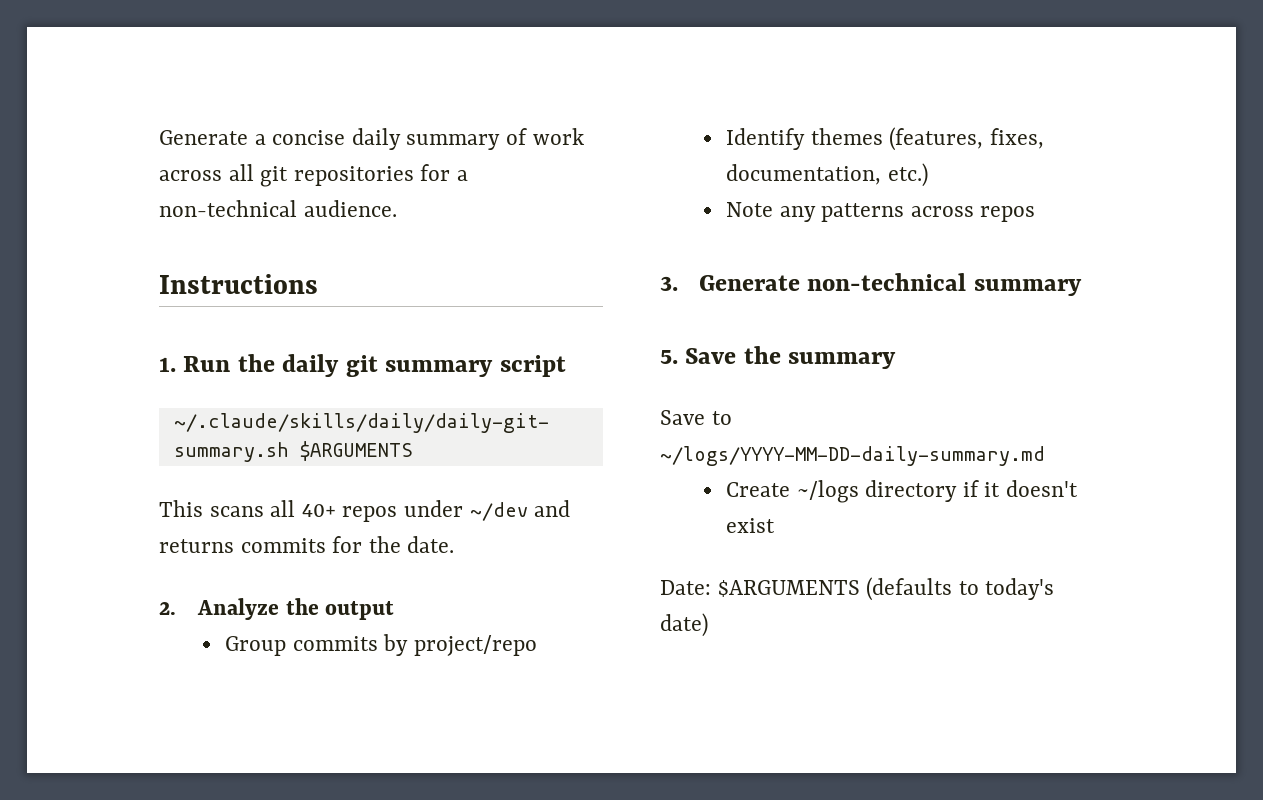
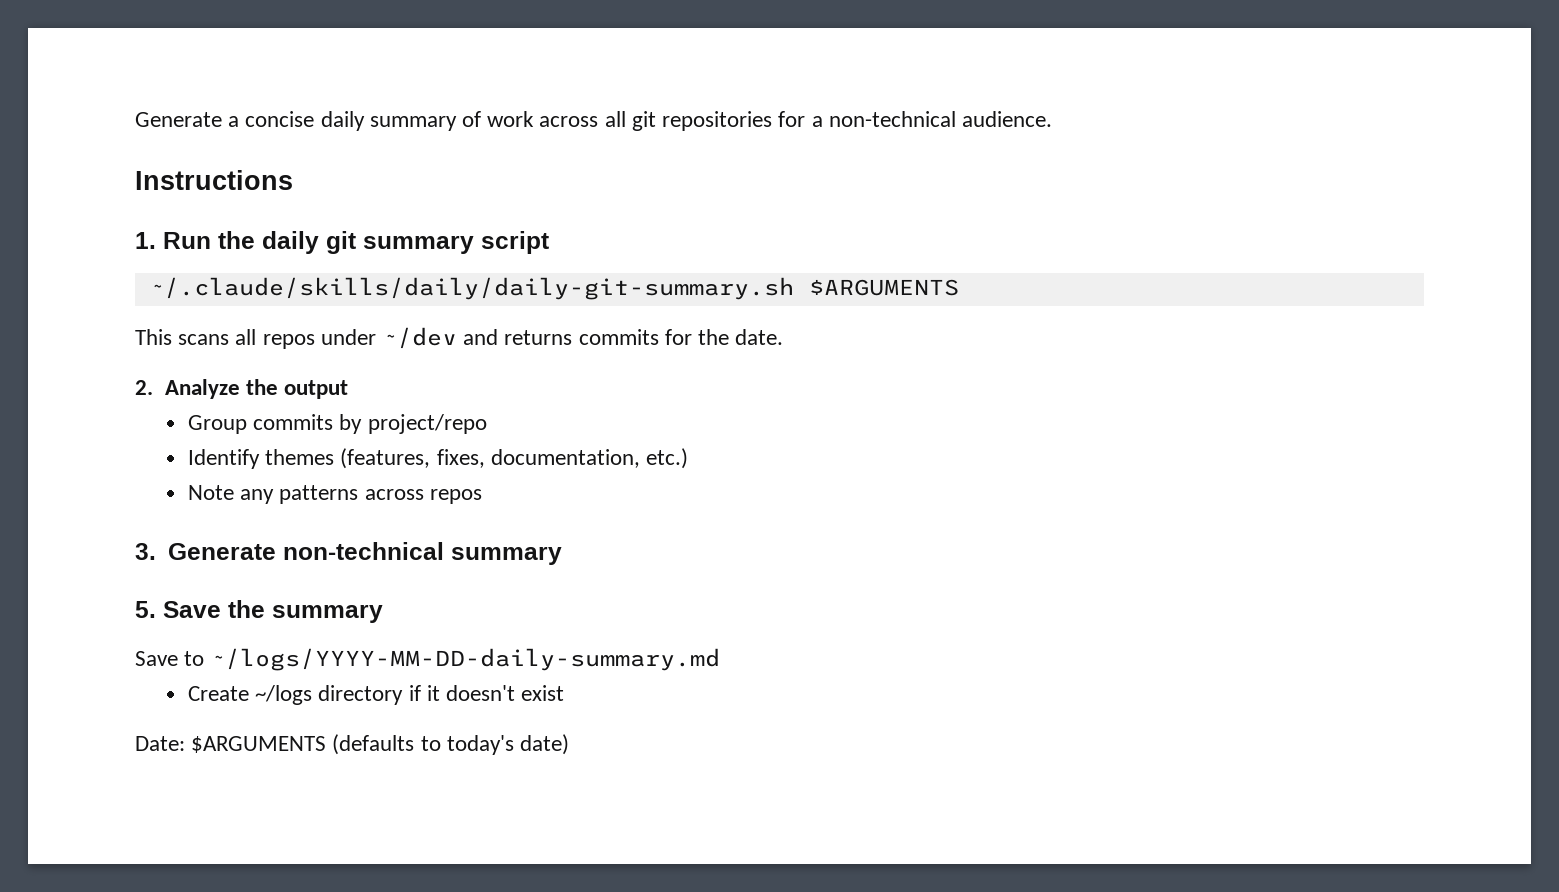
- This scans all 40+ repos under ~/dev and returns commits for the date.
+ This scans all repos under ~/dev and returns commits for the date.

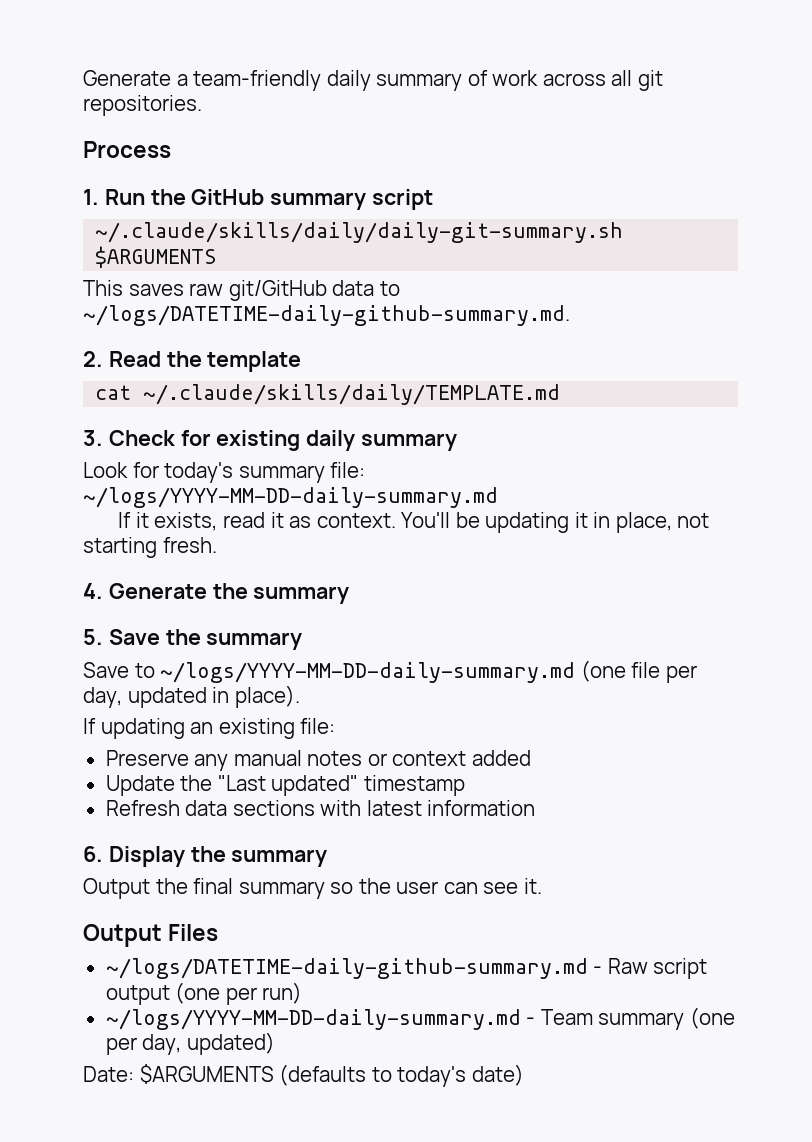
- Generate a concise daily summary of work across all git repositories for a non-technical audience.
- Instructions
+ Generate a team-friendly daily summary of work across all git repositories.
+ Process
- 1. Run the daily git summary script
+ 1. Run the GitHub summary script
- This scans all repos under ~/dev and returns commits for the date.
- 2. Analyze the output
- Group commits by project/repo
- Identify themes (features, fixes, documentation, etc.)
- Note any patterns across repos
- 3. Generate non-technical summary
+ This saves raw git/GitHub data to ~/logs/DATETIME-daily-github-summary.md.
+ 2. Read the template
+ cat ~/.claude/skills/daily/TEMPLATE.md
+ 3. Check for existing daily summary
+ Look for today's summary file: ~/logs/YYYY-MM-DD-daily-summary.md
+ If it exists, read it as context. You'll be updating it in place, not starting fresh.
+ 4. Generate the summary
- Save to ~/logs/YYYY-MM-DD-daily-summary.md
- Create ~/logs directory if it doesn't exist
+ Save to ~/logs/YYYY-MM-DD-daily-summary.md (one file per day, updated in place).
+ If updating an existing file:
+ Preserve any manual notes or context added
+ Update the "Last updated" timestamp
+ Refresh data sections with latest information
+ 6. Display the summary
+ Output the final summary so the user can see it.
+ Output Files
+ ~/logs/DATETIME-daily-github-summary.md - Raw script output (one per run)
+ ~/logs/YYYY-MM-DD-daily-summary.md - Team summary (one per day, updated)

